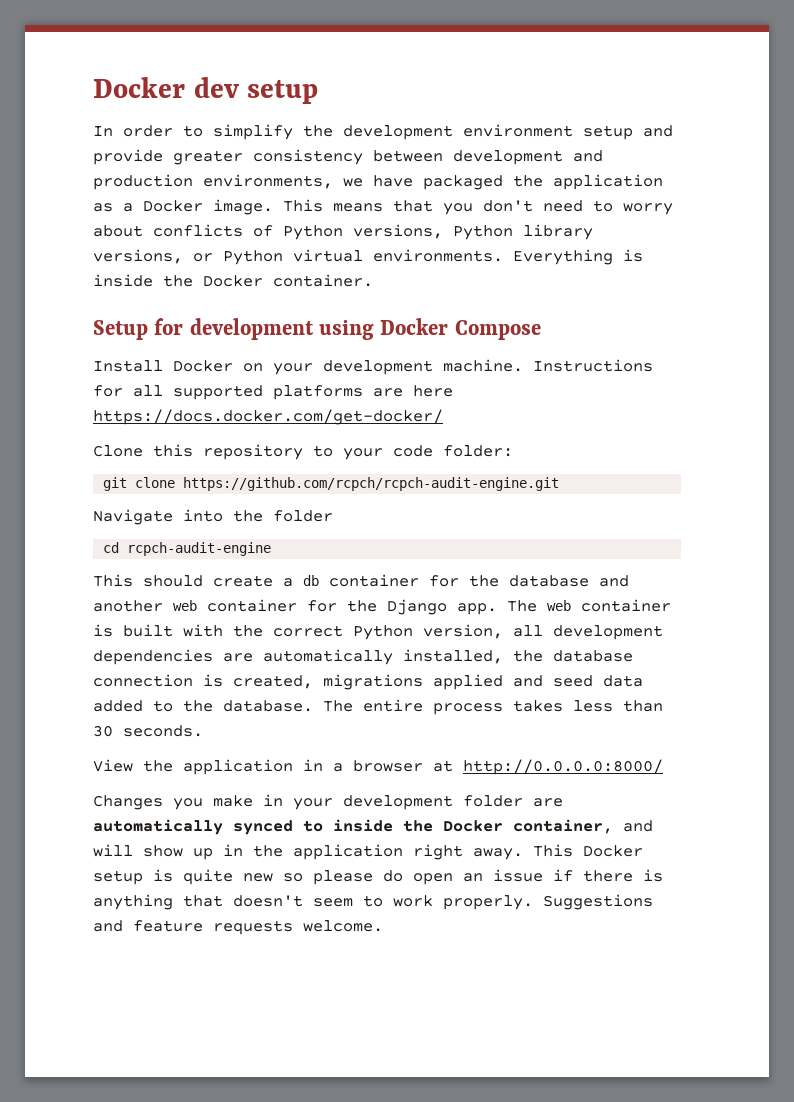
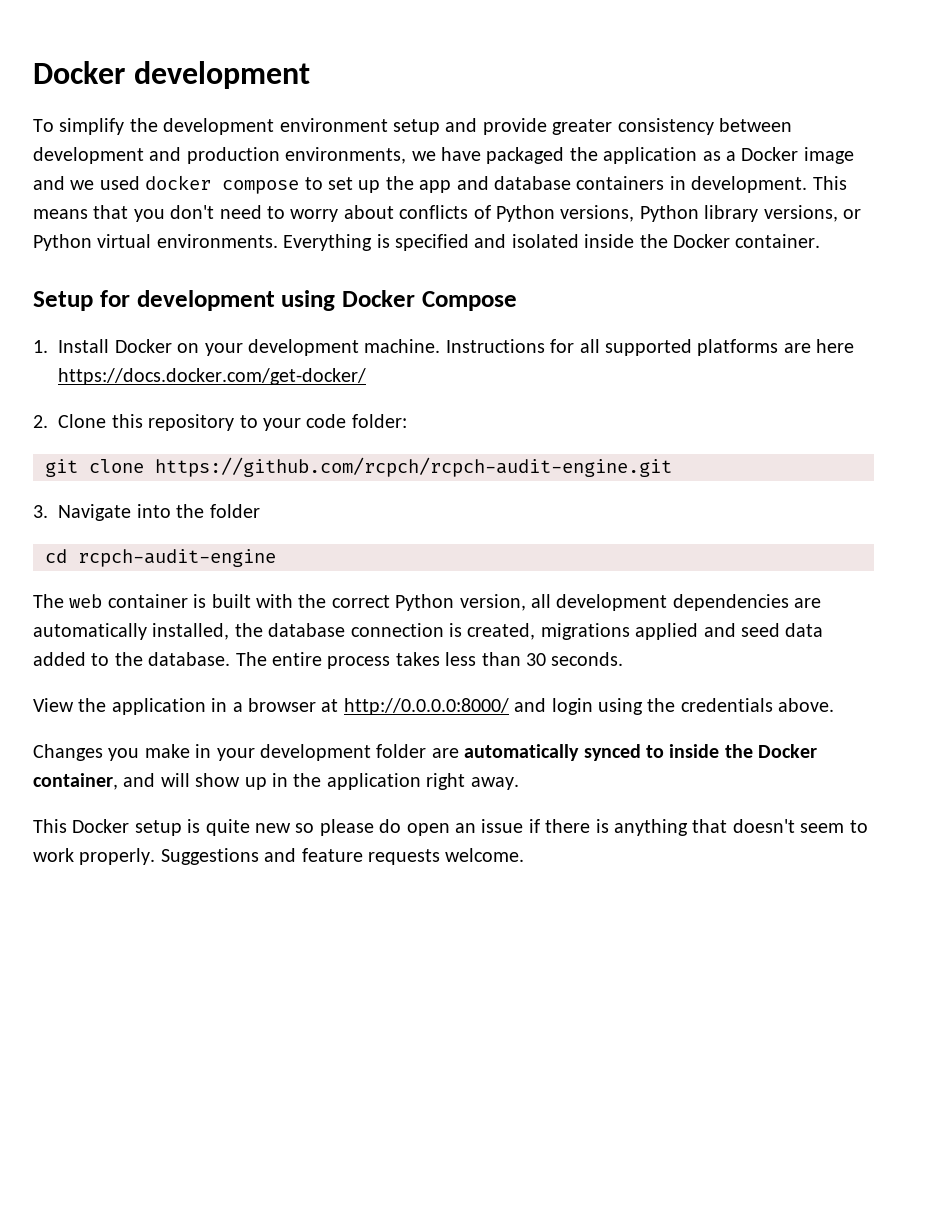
- Docker dev setup
- In order to simplify the development environment setup and provide greater consistency between development and production environments, we have packaged the application as a Docker image.
+ Docker development
+ To simplify the development environment setup and provide greater consistency between development and production environments, we have packaged the application as a Docker image and we used docker compose to set up the app and database containers in development.
- Everything is inside the Docker container.
+ Everything is specified and isolated inside the Docker container.
- Install Docker on your development machine.
+ 1. Install Docker on your development machine.
- Clone this repository to your code folder:
+ 2. Clone this repository to your code folder:
- Navigate into the folder
+ 3. Navigate into the folder
- This should create a db container for the database and another web container for the Django app.
- View the application in a browser at http://0.0.0.0:8000/
+ View the application in a browser at http://0.0.0.0:8000/ and login using the credentials above.
- Changes you make in your development folder are automatically synced to inside the Docker container, and will show up in the application right away. This Docker setup is quite new so please do open an issue if there is anything that doesn't seem to work properly.
+ Changes you make in your development folder are automatically synced to inside the Docker container, and will show up in the application right away.
+ This Docker setup is quite new so please do open an issue if there is anything that doesn't seem to work properly.

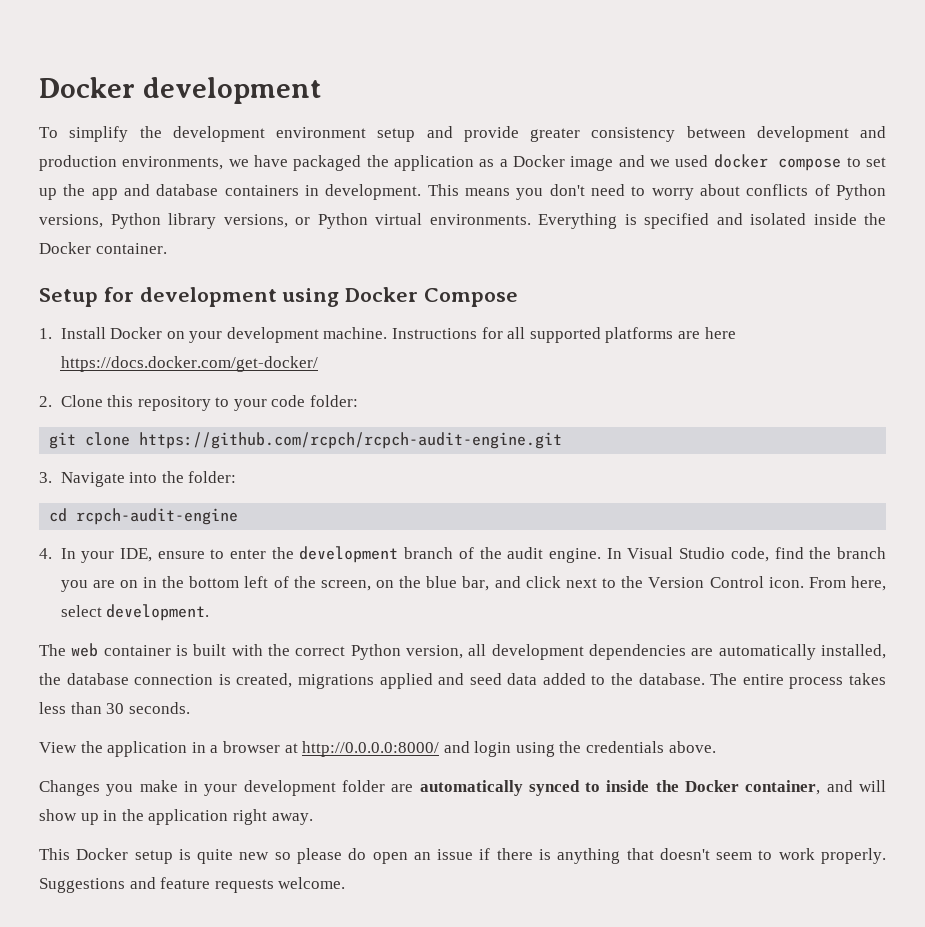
- This means that you don't need to worry about conflicts of Python versions, Python library versions, or Python virtual environments.
+ This means you don't need to worry about conflicts of Python versions, Python library versions, or Python virtual environments.
- 3. Navigate into the folder
+ 3. Navigate into the folder:
+ 4. In your IDE, ensure to enter the development branch of the audit engine. In Visual Studio code, find the branch you are on in the bottom left of the screen, on the blue bar, and click next to the Version Control icon. From here, select development.

